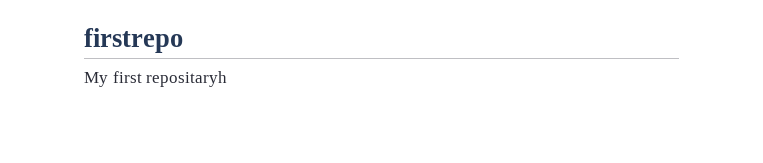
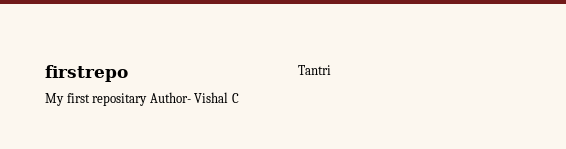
- My first repositaryh
+ My first repositary Author- Vishal C Tantri

